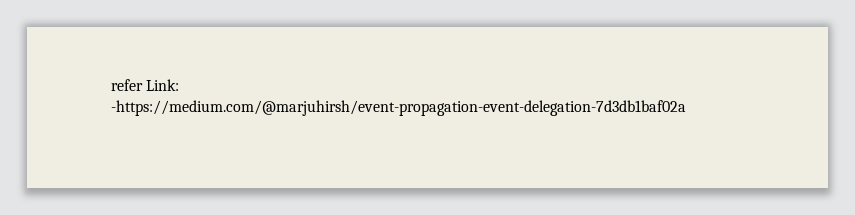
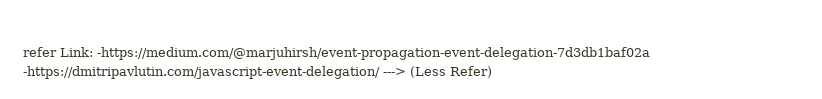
- refer Link: -https://medium.com/@marjuhirsh/event-propagation-event-delegation-7d3db1baf02a
+ refer Link: -https://medium.com/@marjuhirsh/event-propagation-event-delegation-7d3db1baf02a -https://dmitripavlutin.com/javascript-event-delegation/ ---> (Less Refer)

